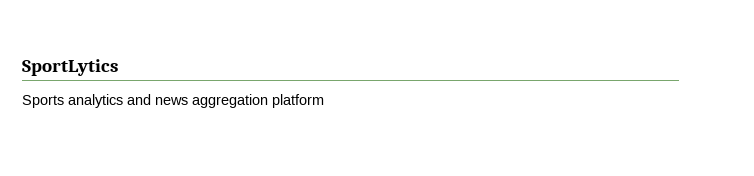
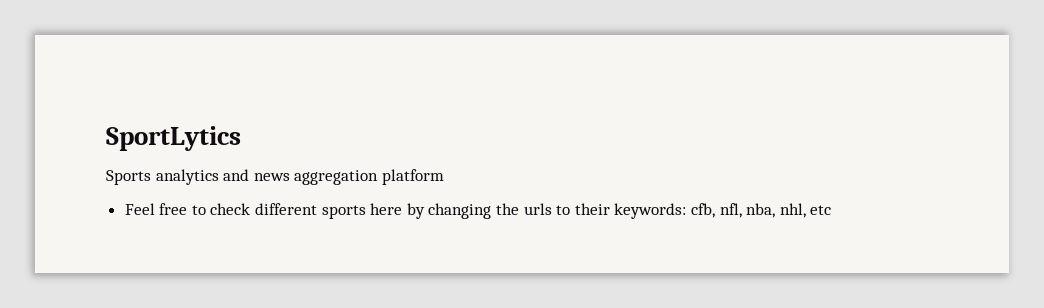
+ Feel free to check different sports here by changing the urls to their keywords: cfb, nfl, nba, nhl, etc

